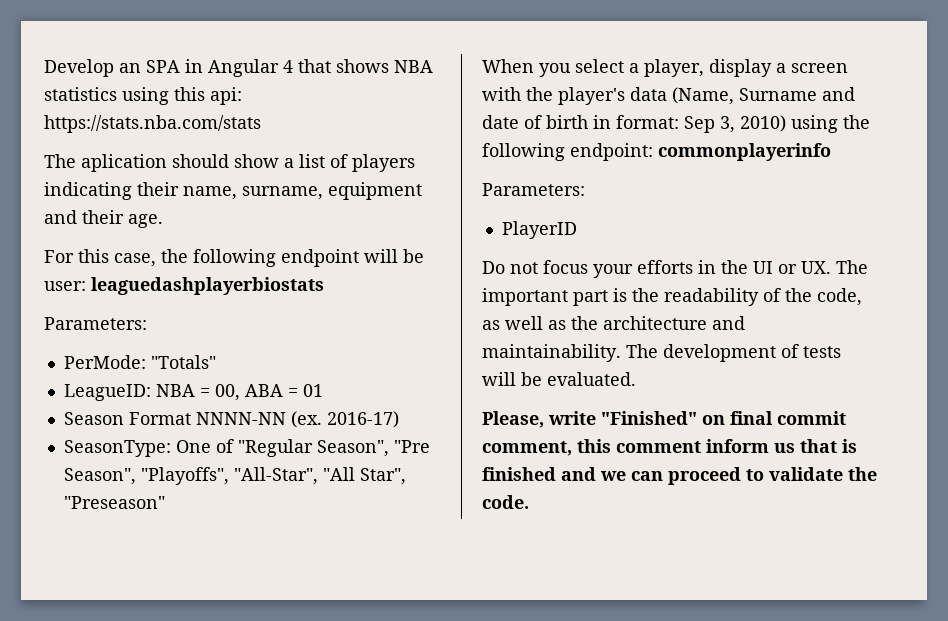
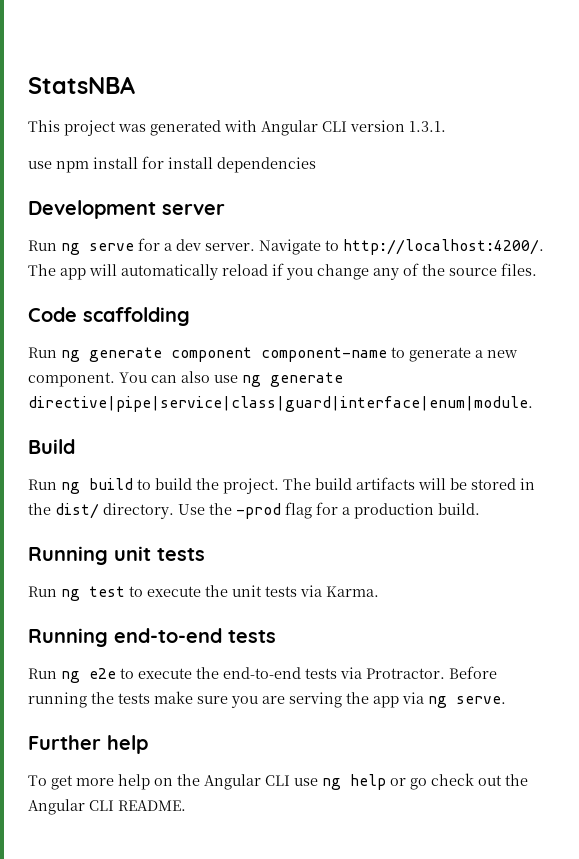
- Develop an SPA in Angular 4 that shows NBA statistics using this api: https://stats.nba.com/stats
- The aplication should show a list of players indicating their name, surname, equipment and their age.
- For this case, the following endpoint will be user: leaguedashplayerbiostats
- Parameters:
- PerMode: "Totals"
- LeagueID: NBA = 00, ABA = 01
- Season Format NNNN-NN (ex. 2016-17)
- SeasonType: One of "Regular Season", "Pre Season", "Playoffs", "All-Star", "All Star", "Preseason"
- When you select a player, display a screen with the player's data (Name, Surname and date of birth in format: Sep 3, 2010) using the following endpoint: commonplayerinfo
- Parameters:
- PlayerID
- Do not focus your efforts in the UI or UX. The important part is the readability of the code, as well as the architecture and maintainability. The development of tests will be evaluated.
- Please, write "Finished" on final commit comment, this comment inform us that is finished and we can proceed to validate the code.
+ StatsNBA
+ This project was generated with Angular CLI version 1.3.1.
+ use npm install for install dependencies
+ Development server
+ Run ng serve for a dev server. Navigate to http://localhost:4200/. The app will automatically reload if you change any of the source files.
+ Code scaffolding
+ Run ng generate component component-name to generate a new component. You can also use ng generate directive|pipe|service|class|guard|interface|enum|module.
+ Build
+ Run ng build to build the project. The build artifacts will be stored in the dist/ directory. Use the -prod flag for a production build.
+ Running unit tests
+ Run ng test to execute the unit tests via Karma.
+ Running end-to-end tests
+ Run ng e2e to execute the end-to-end tests via Protractor. Before running the tests make sure you are serving the app via ng serve.
+ Further help
+ To get more help on the Angular CLI use ng help or go check out the Angular CLI README.

